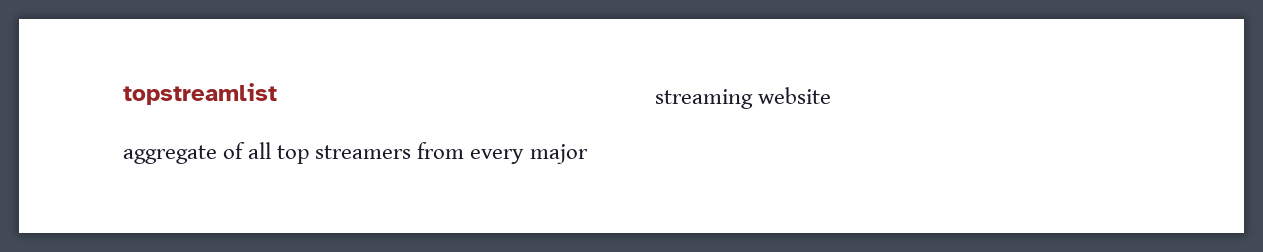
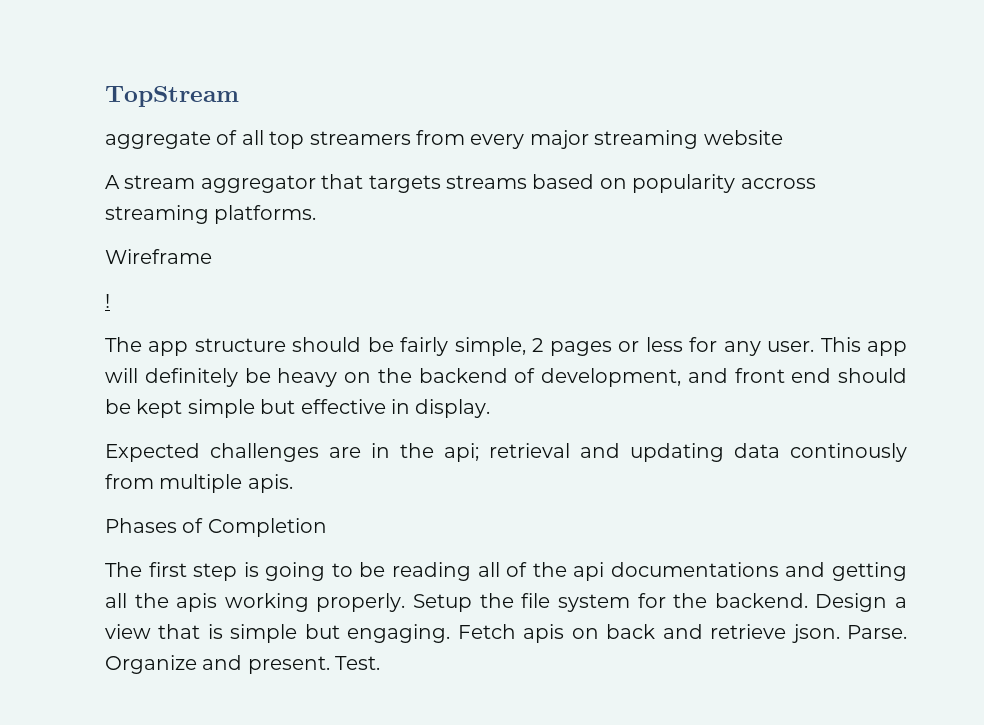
- topstreamlist
+ TopStream
+ A stream aggregator that targets streams based on popularity accross streaming platforms.
+ Wireframe
+ !
+ The app structure should be fairly simple, 2 pages or less for any user. This app will definitely be heavy on the backend of development, and front end should be kept simple but effective in display.
+ Expected challenges are in the api; retrieval and updating data continously from multiple apis.
+ Phases of Completion
+ The first step is going to be reading all of the api documentations and getting all the apis working properly. Setup the file system for the backend. Design a view that is simple but engaging. Fetch apis on back and retrieve json. Parse. Organize and present. Test.

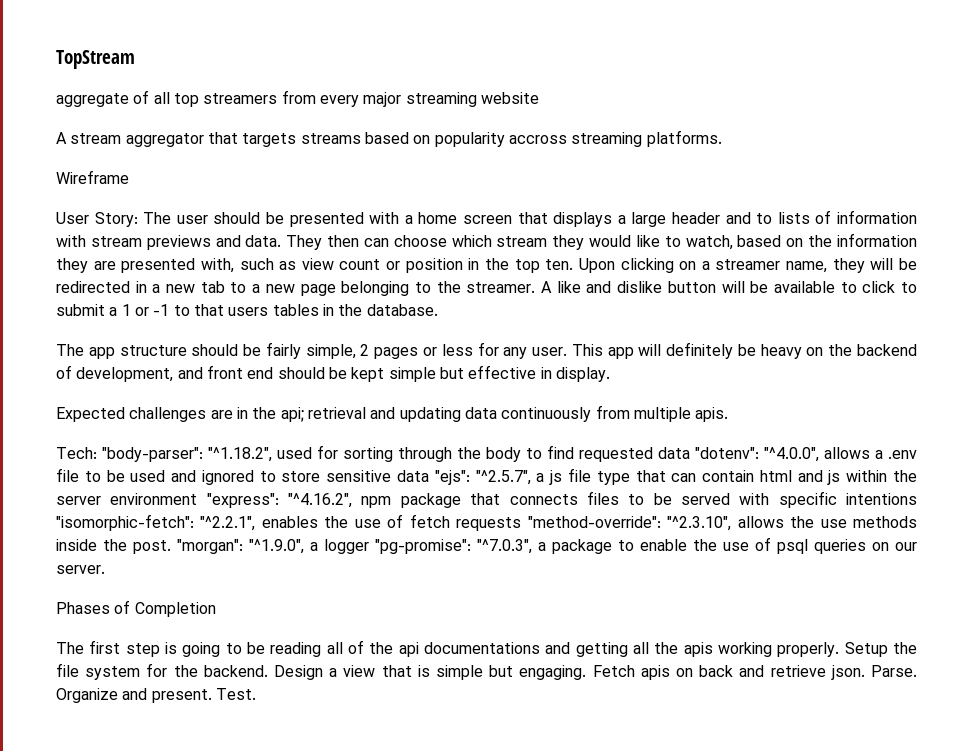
- !
+ User Story: The user should be presented with a home screen that displays a large header and to lists of information with stream previews and data. They then can choose which stream they would like to watch, based on the information they are presented with, such as view count or position in the top ten. Upon clicking on a streamer name, they will be redirected in a new tab to a new page belonging to the streamer. A like and dislike button will be available to click to submit a 1 or -1 to that users tables in the database.
- Expected challenges are in the api; retrieval and updating data continously from multiple apis.
+ Expected challenges are in the api; retrieval and updating data continuously from multiple apis.
+ Tech: "body-parser": "^1.18.2", used for sorting through the body to find requested data "dotenv": "^4.0.0", allows a .env file to be used and ignored to store sensitive data "ejs": "^2.5.7", a js file type that can contain html and js within the server environment "express": "^4.16.2", npm package that connects files to be served with specific intentions "isomorphic-fetch": "^2.2.1", enables the use of fetch requests "method-override": "^2.3.10", allows the use methods inside the post. "morgan": "^1.9.0", a logger "pg-promise": "^7.0.3", a package to enable the use of psql queries on our server.

